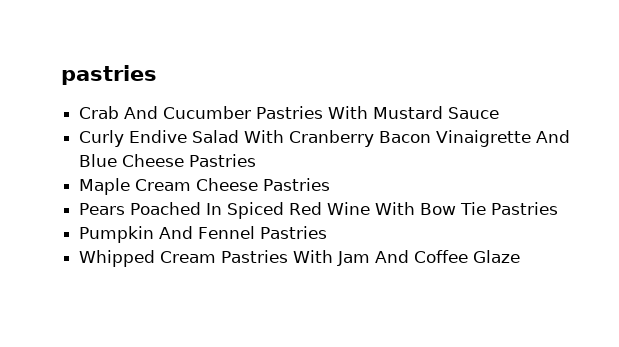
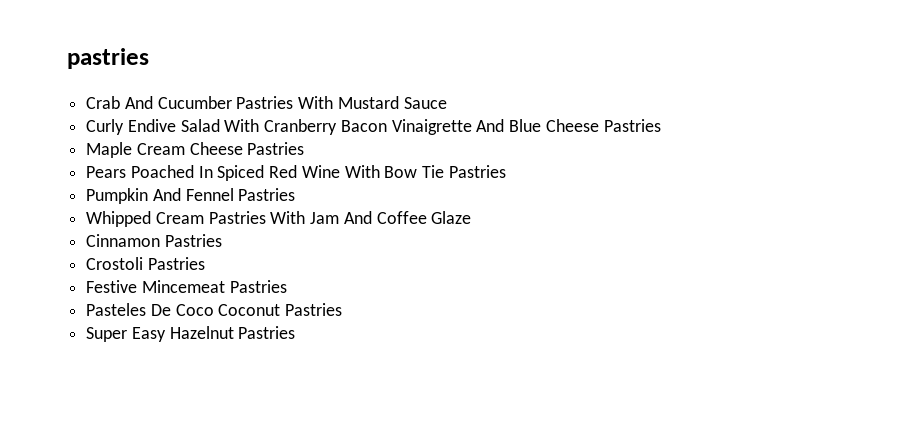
+ Cinnamon Pastries
+ Crostoli Pastries
+ Festive Mincemeat Pastries
+ Pasteles De Coco Coconut Pastries
+ Super Easy Hazelnut Pastries

